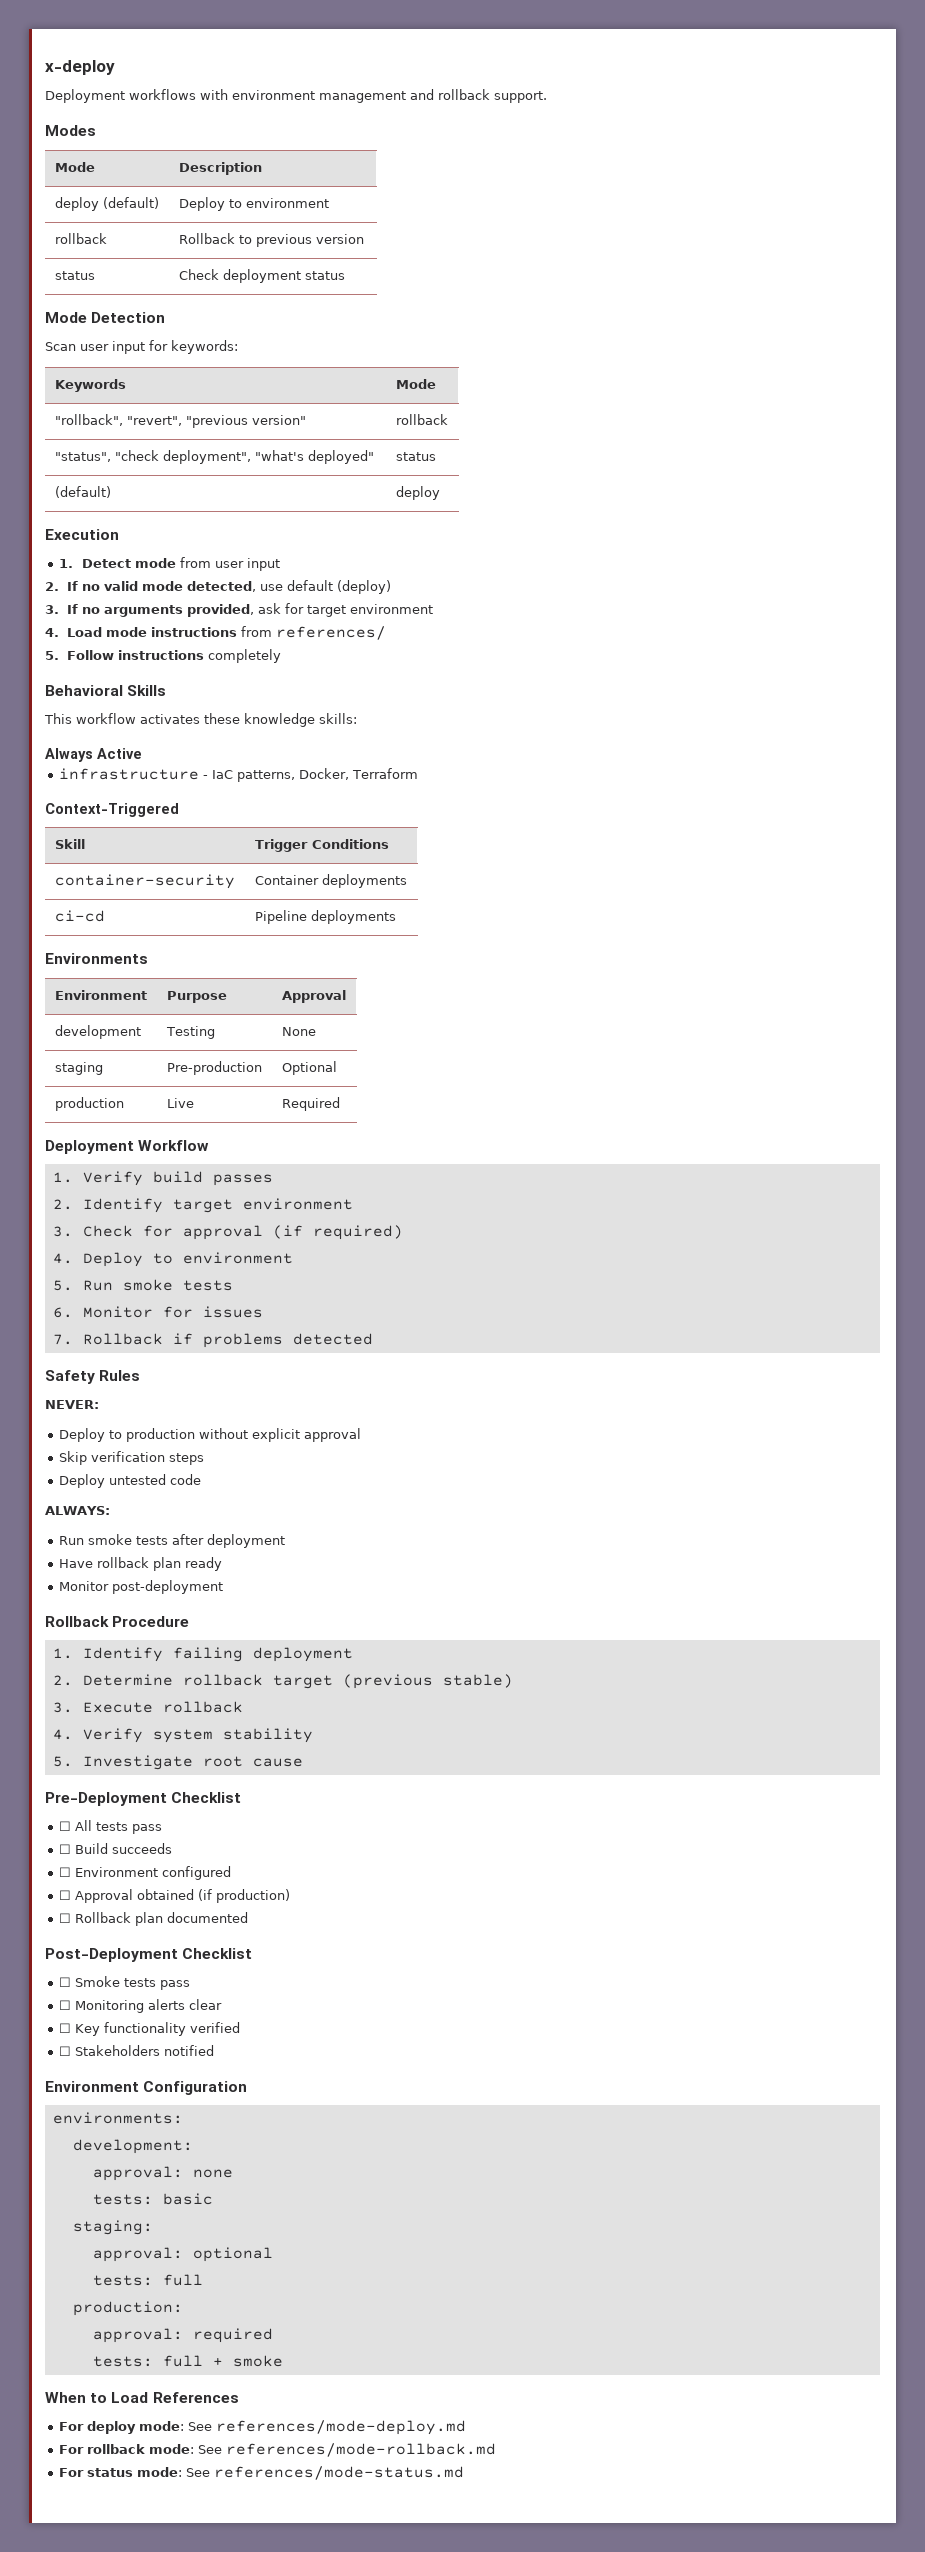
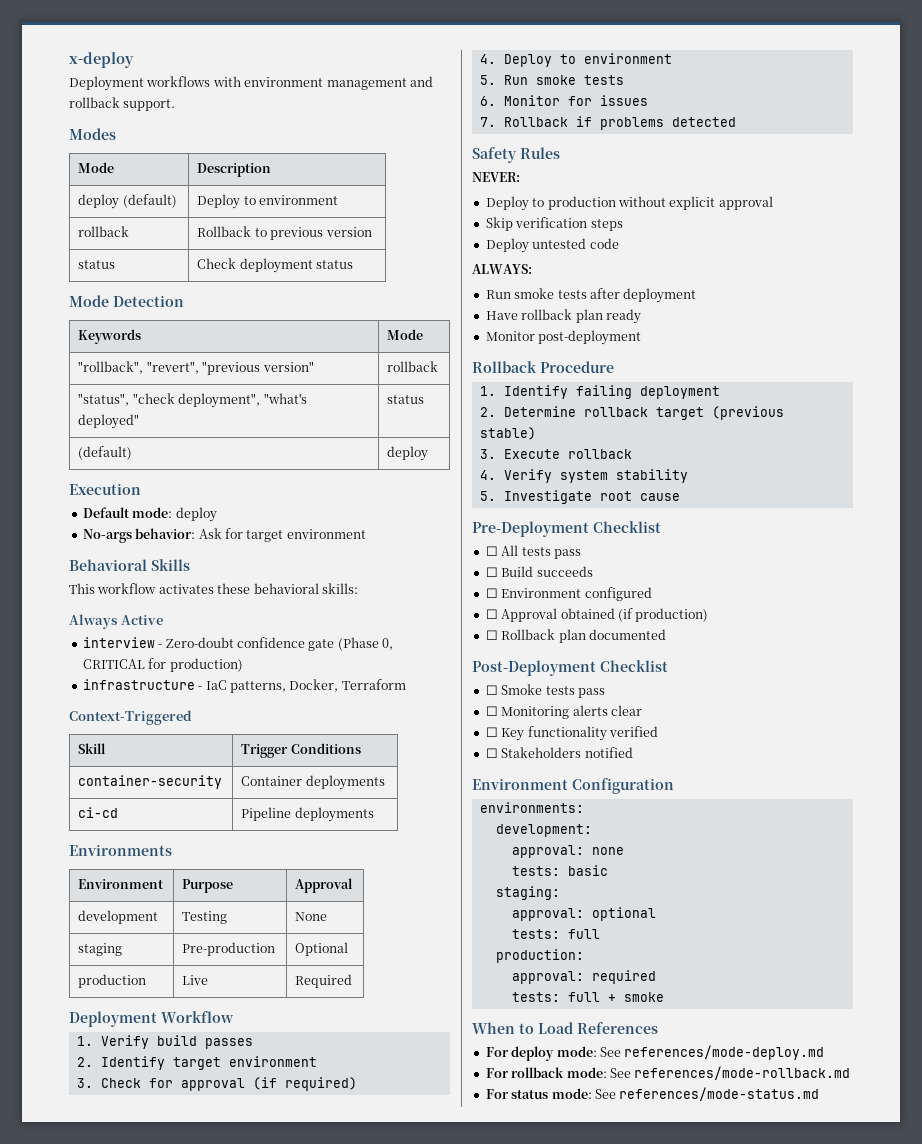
- Scan user input for keywords:
- 1. Detect mode from user input
- 2. If no valid mode detected, use default (deploy)
- 3. If no arguments provided, ask for target environment
- 4. Load mode instructions from references/
- 5. Follow instructions completely
+ Default mode: deploy
+ No-args behavior: Ask for target environment
- This workflow activates these knowledge skills:
+ This workflow activates these behavioral skills:
+ interview - Zero-doubt confidence gate (Phase 0, CRITICAL for production)

